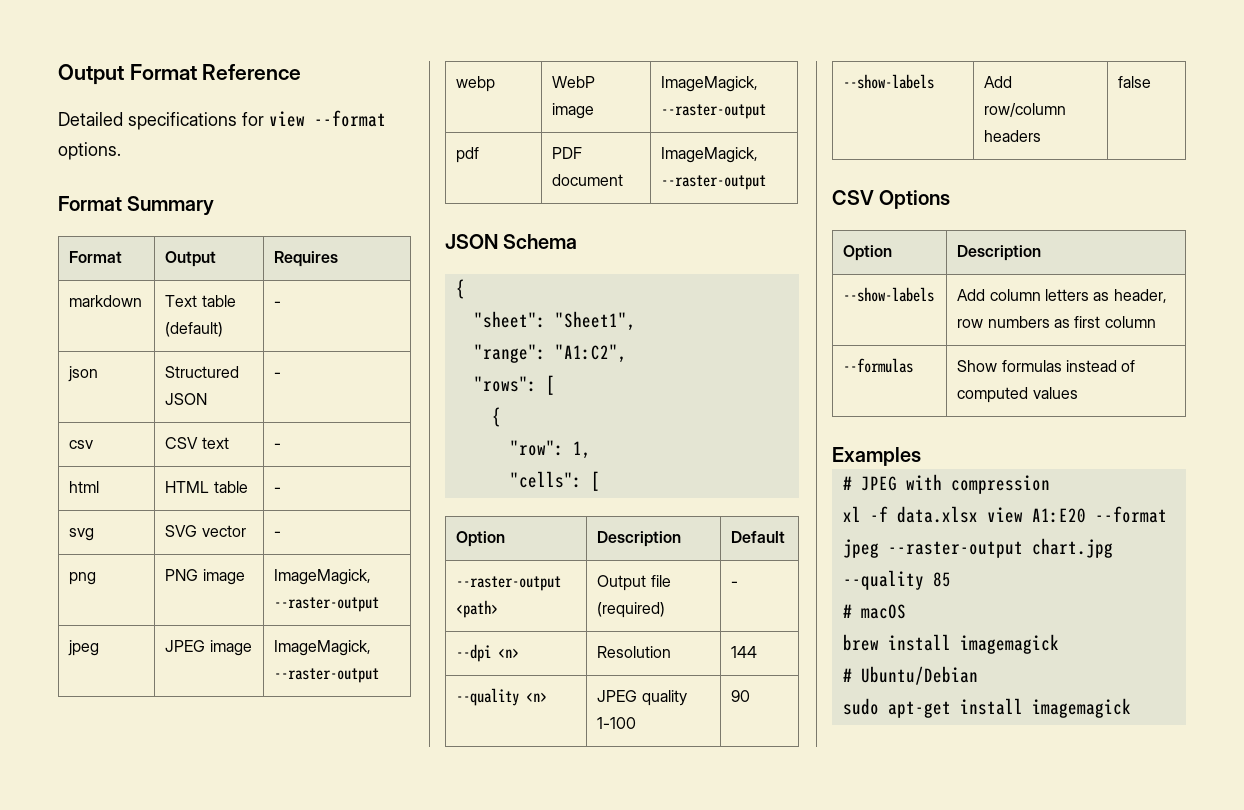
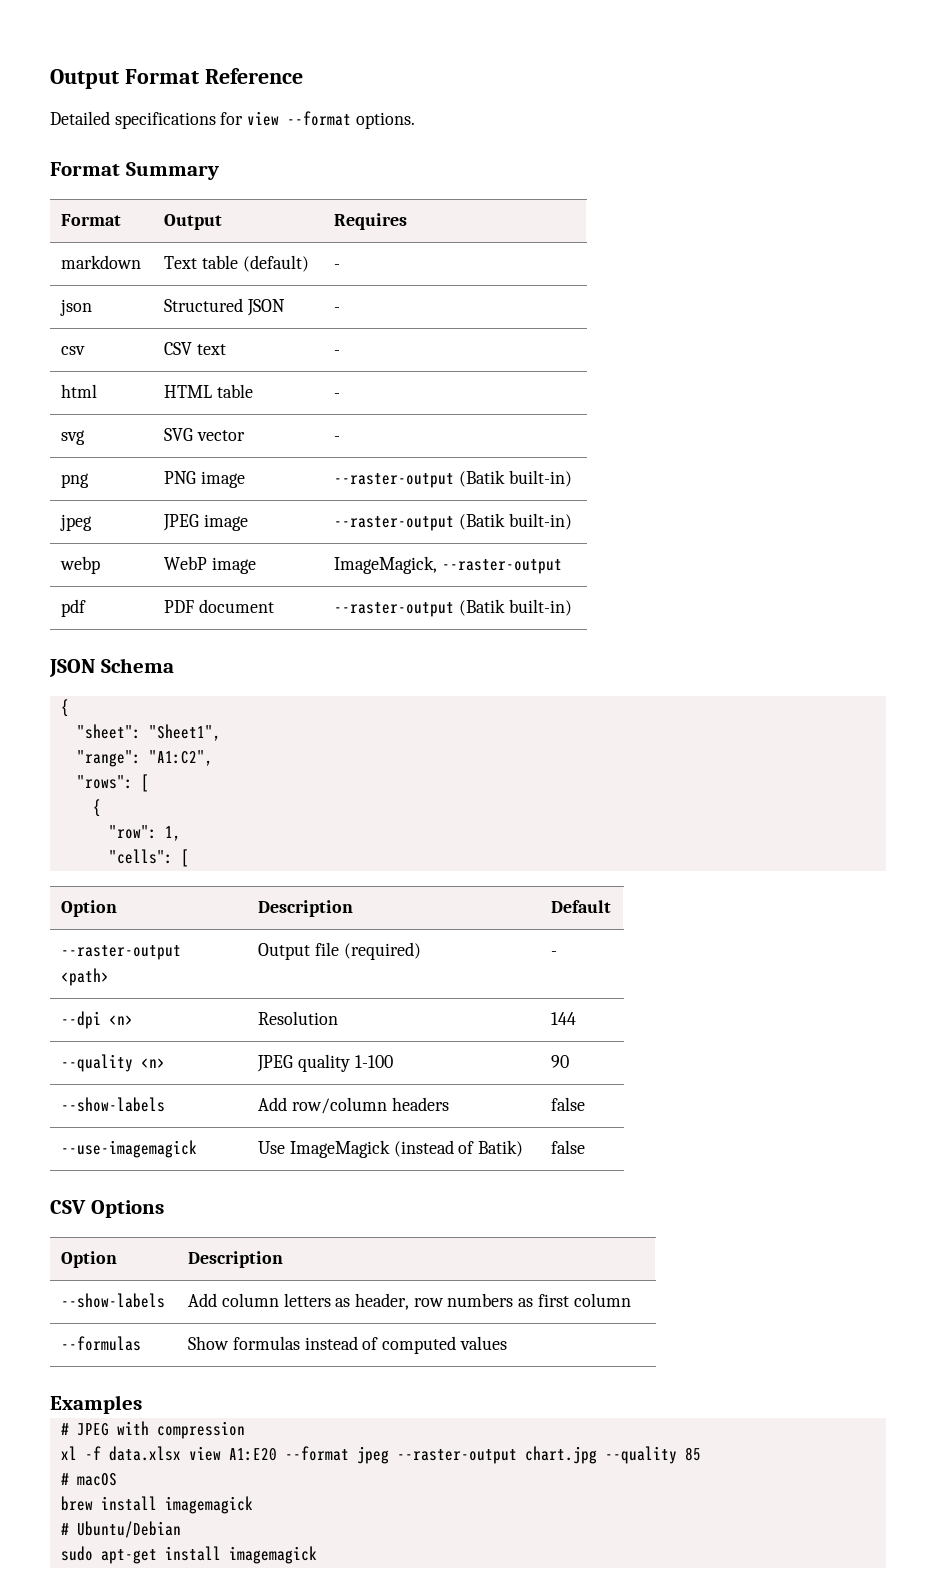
- png | PNG image | ImageMagick, --raster-output
+ png | PNG image | --raster-output (Batik built-in)
- jpeg | JPEG image | ImageMagick, --raster-output
+ jpeg | JPEG image | --raster-output (Batik built-in)
- pdf | PDF document | ImageMagick, --raster-output
+ pdf | PDF document | --raster-output (Batik built-in)
+ --use-imagemagick | Use ImageMagick (instead of Batik) | false

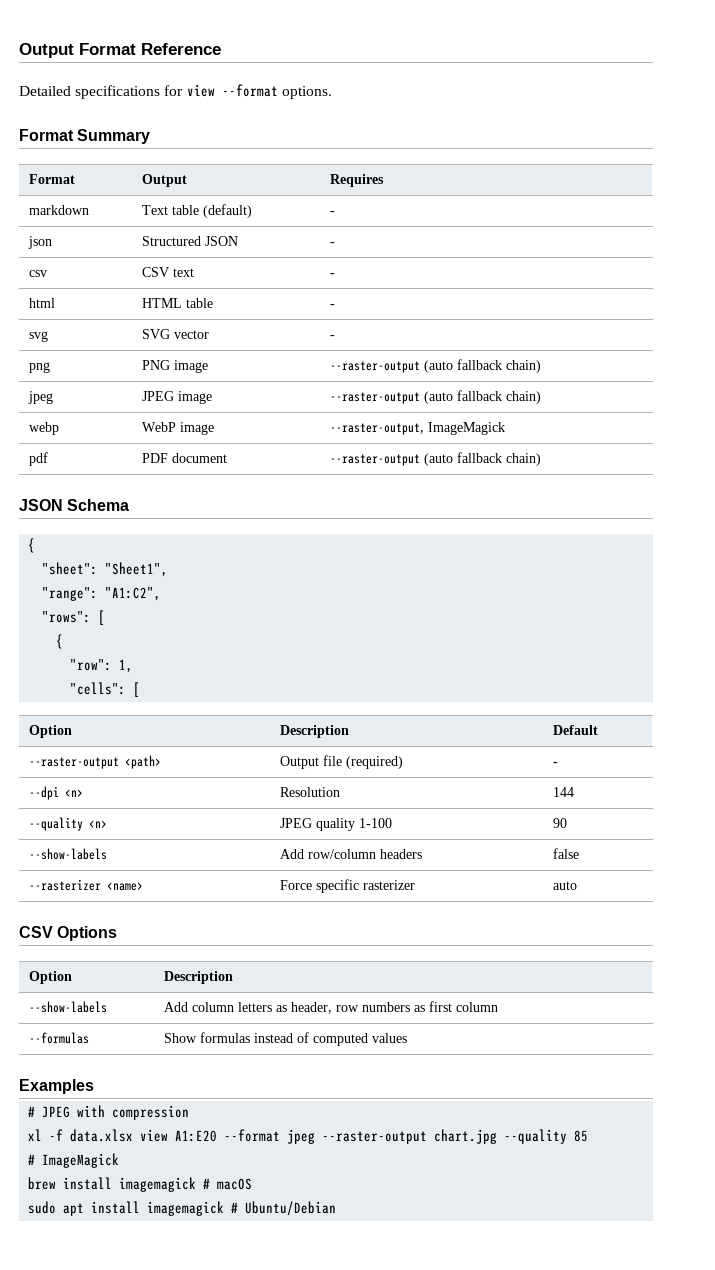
- png | PNG image | --raster-output (Batik built-in)
+ png | PNG image | --raster-output (auto fallback chain)
- jpeg | JPEG image | --raster-output (Batik built-in)
+ jpeg | JPEG image | --raster-output (auto fallback chain)
- webp | WebP image | ImageMagick, --raster-output
+ webp | WebP image | --raster-output, ImageMagick
- pdf | PDF document | --raster-output (Batik built-in)
+ pdf | PDF document | --raster-output (auto fallback chain)
- --use-imagemagick | Use ImageMagick (instead of Batik) | false
+ --rasterizer <name> | Force specific rasterizer | auto
- # macOS
+ # ImageMagick
- brew install imagemagick
- # Ubuntu/Debian
- sudo apt-get install imagemagick
+ brew install imagemagick # macOS
+ sudo apt install imagemagick # Ubuntu/Debian

